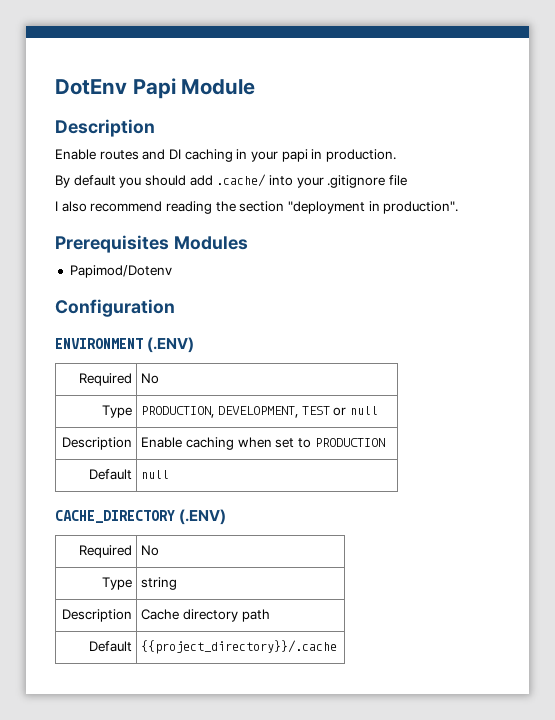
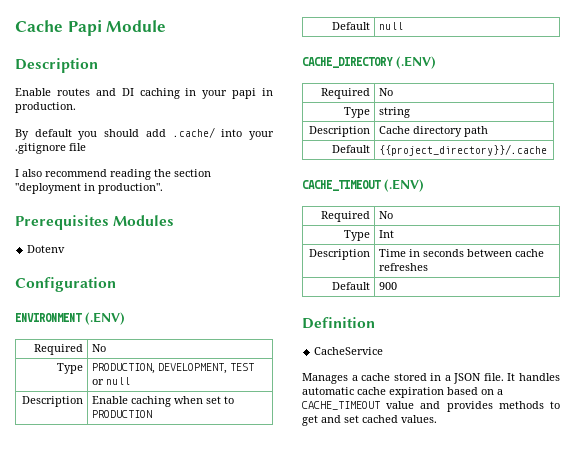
- DotEnv Papi Module
+ Cache Papi Module
- Papimod/Dotenv
+ Dotenv
+ CACHE_TIMEOUT (.ENV)
+ Required | No
+ Type | Int
+ Description | Time in seconds between cache refreshes
+ Default | 900
+ Definition
+ CacheService
+ Manages a cache stored in a JSON file. It handles automatic cache expiration based on a CACHE_TIMEOUT value and provides methods to get and set cached values.

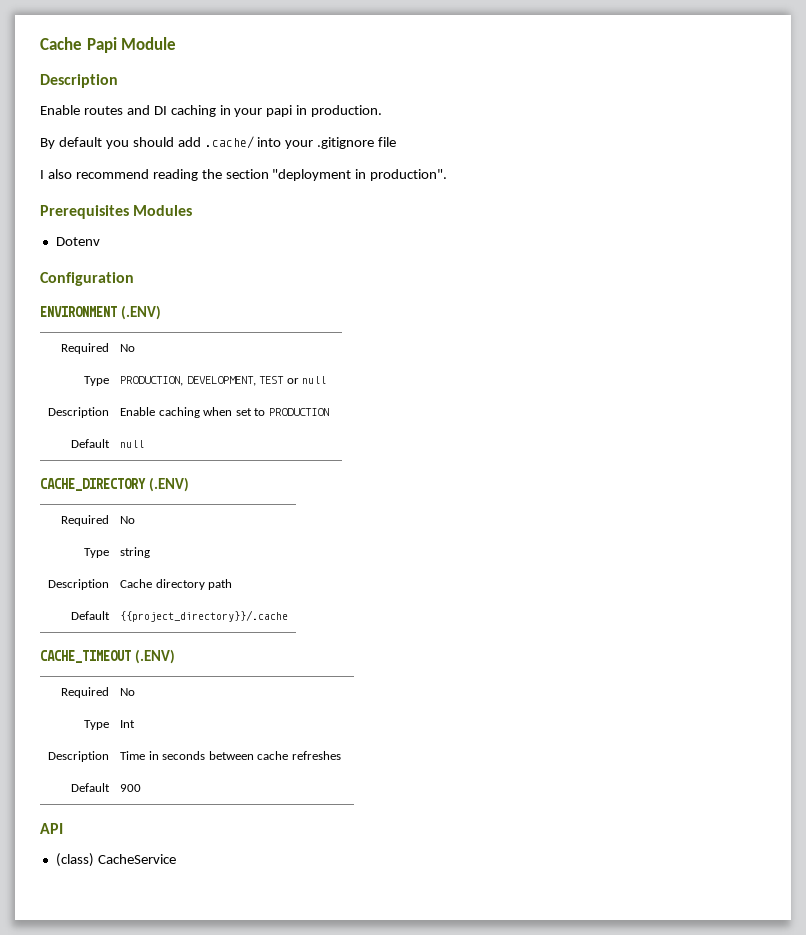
- Definition
- CacheService
+ API
+ (class) CacheService
- Manages a cache stored in a JSON file. It handles automatic cache expiration based on a CACHE_TIMEOUT value and provides methods to get and set cached values.

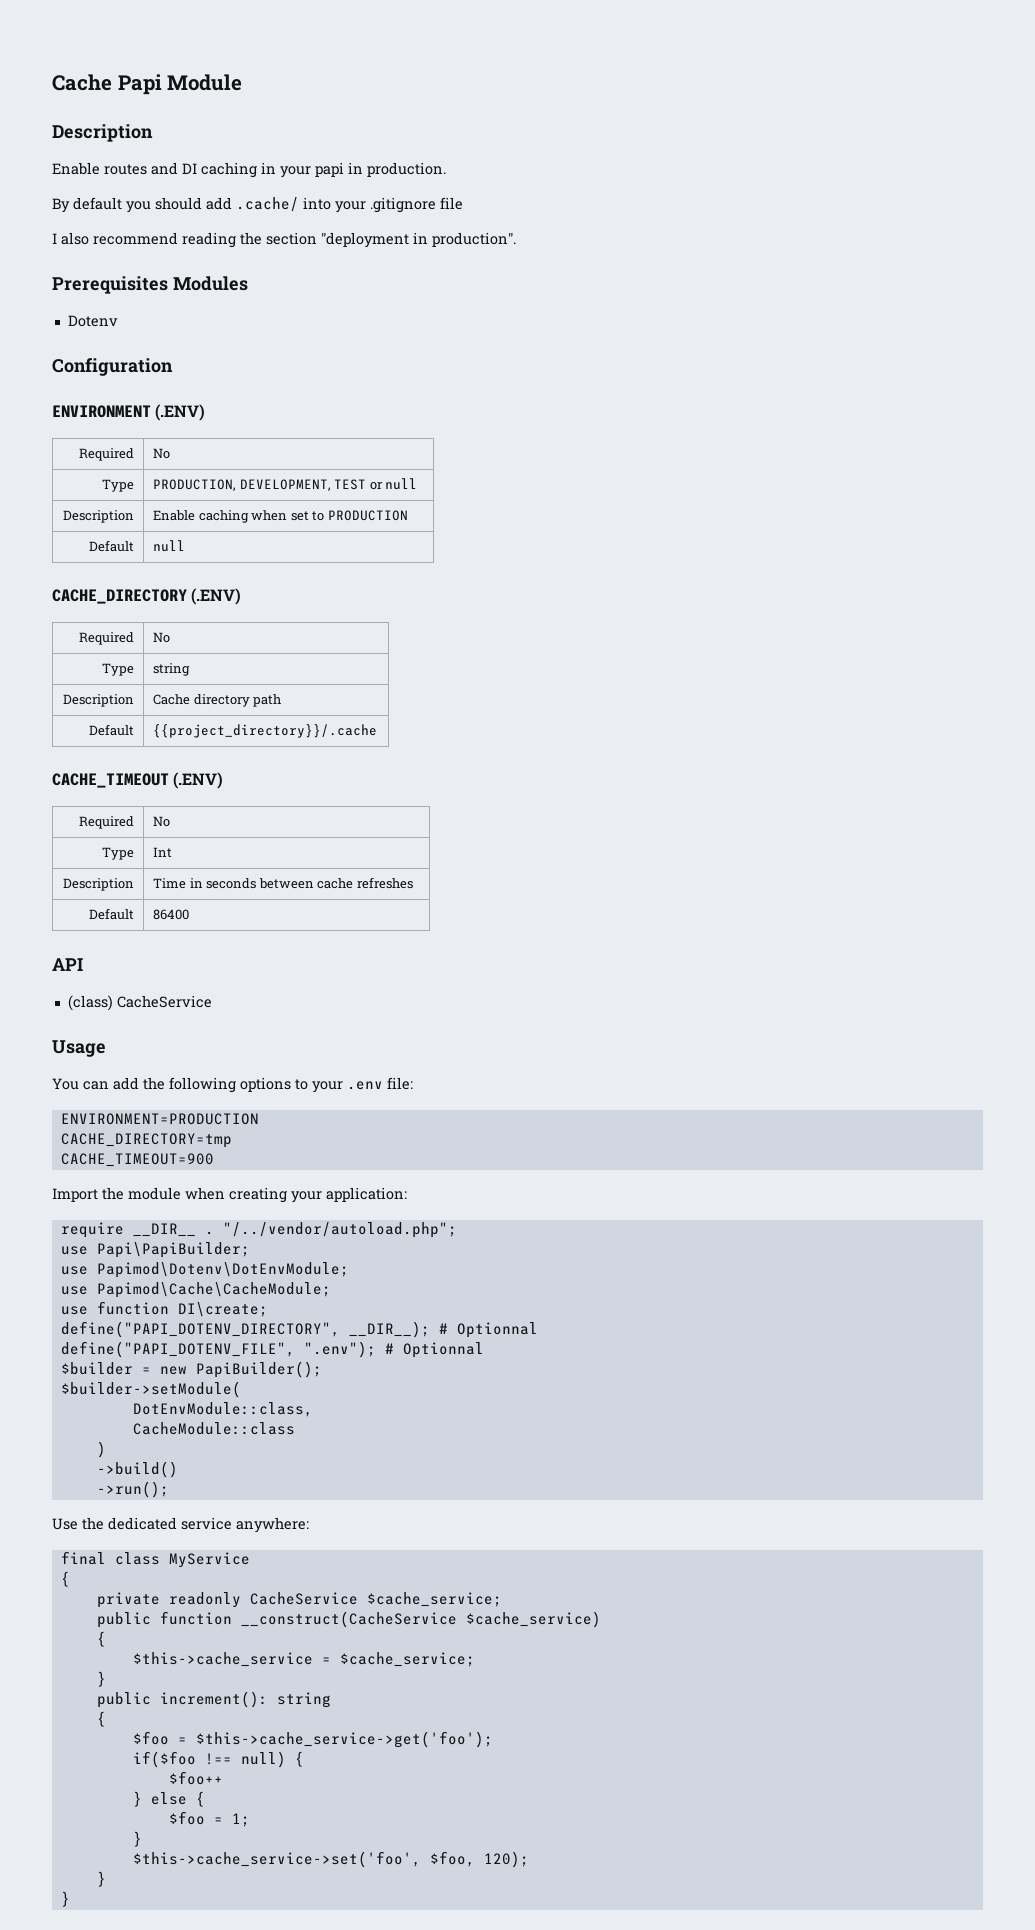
- Default | 900
+ Default | 86400
+ Usage
+ You can add the following options to your .env file:
+ ENVIRONMENT=PRODUCTION
+ CACHE_DIRECTORY=tmp
+ CACHE_TIMEOUT=900
+ Import the module when creating your application:
+ require __DIR__ . "/../vendor/autoload.php";
+ use Papi\PapiBuilder;
+ use Papimod\Dotenv\DotEnvModule;
+ use Papimod\Cache\CacheModule;
+ use function DI\create;
+ define("PAPI_DOTENV_DIRECTORY", __DIR__); # Optionnal
+ define("PAPI_DOTENV_FILE", ".env"); # Optionnal
+ $builder = new PapiBuilder();
+ $builder->setModule(
+ DotEnvModule::class,
+ CacheModule::class
+ )
+ ->build()
+ ->run();
+ Use the dedicated service anywhere:
+ final class MyService
+ {
+ private readonly CacheService $cache_service;
+ public function __construct(CacheService $cache_service)
+ {
+ $this->cache_service = $cache_service;
+ }
+ public increment(): string
+ {
+ $foo = $this->cache_service->get('foo');
+ if($foo !== null) {
+ $foo++
+ } else {
+ $foo = 1;
+ }
+ $this->cache_service->set('foo', $foo, 120);
+ }
+ }

